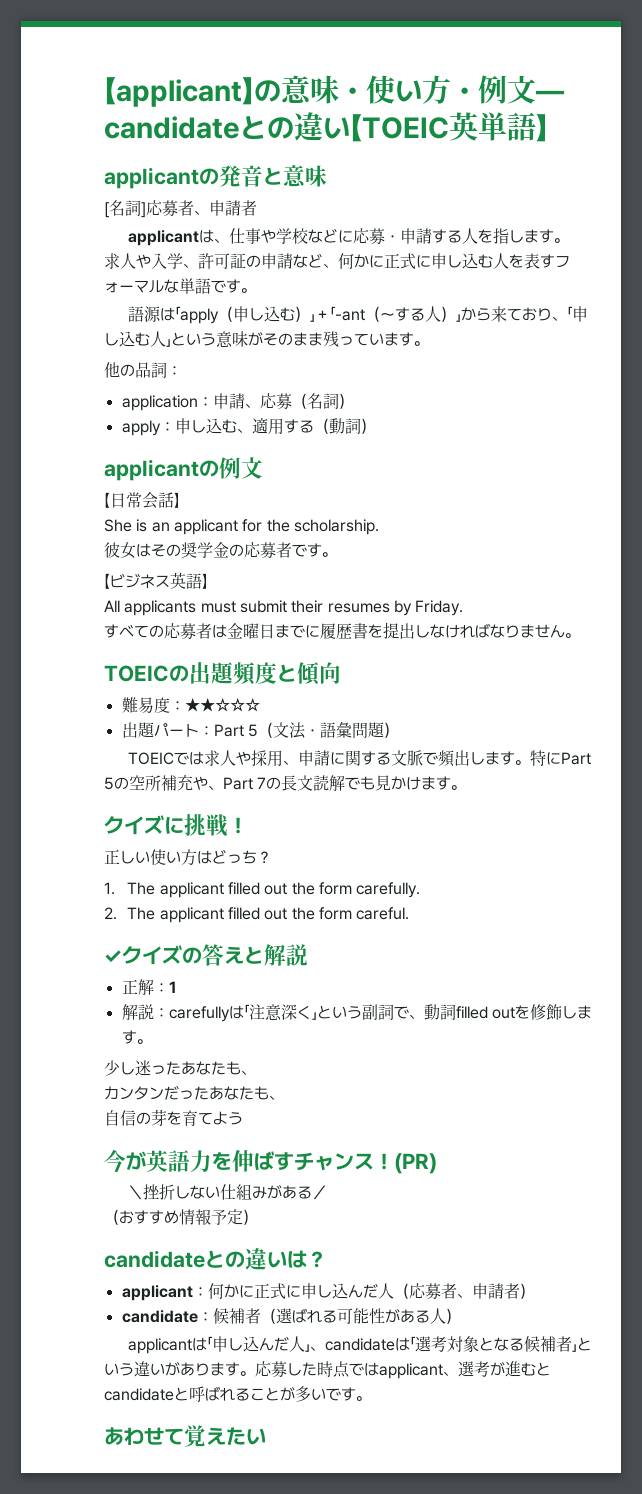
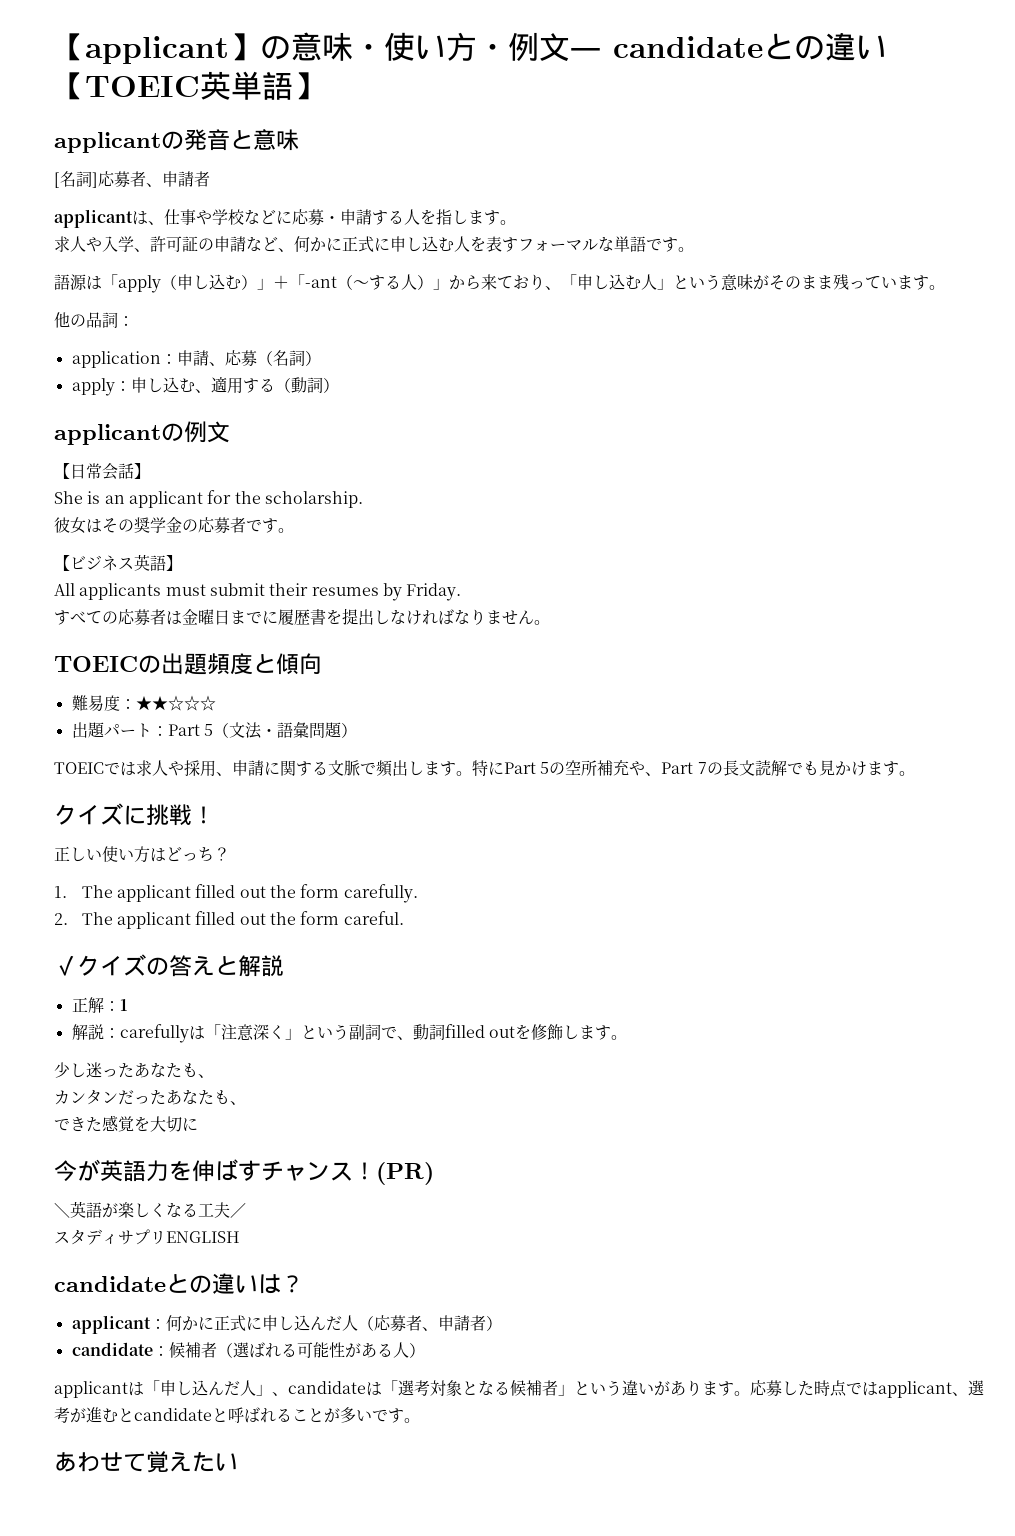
- 自信の芽を育てよう
+ できた感覚を大切に
- ＼挫折しない仕組みがある／
- （おすすめ情報予定）
+ ＼英語が楽しくなる工夫／
+ スタディサプリENGLISH

